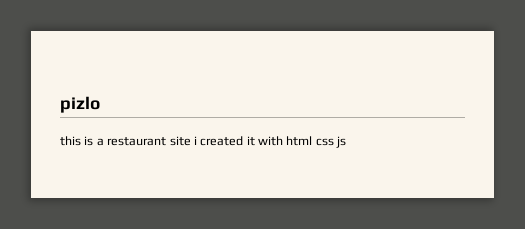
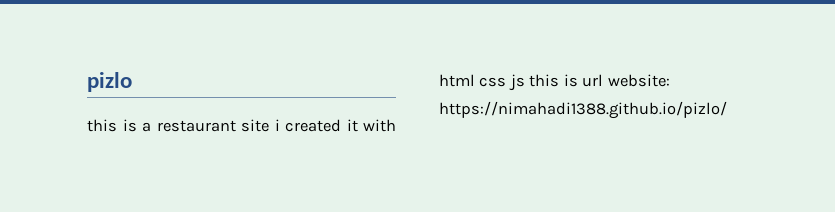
- this is a restaurant site i created it with html css js
+ this is a restaurant site i created it with html css js this is url website: https://nimahadi1388.github.io/pizlo/

